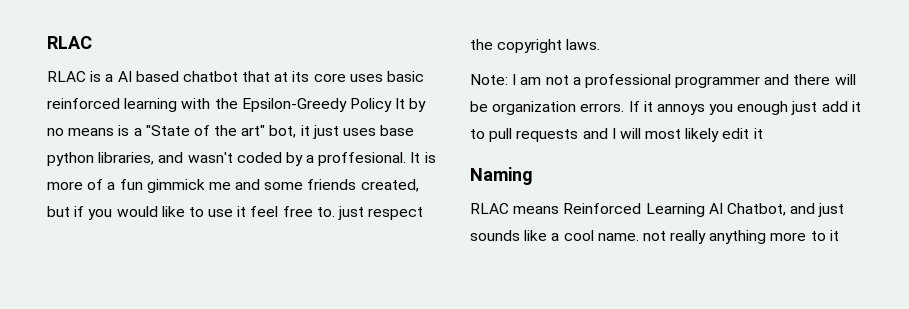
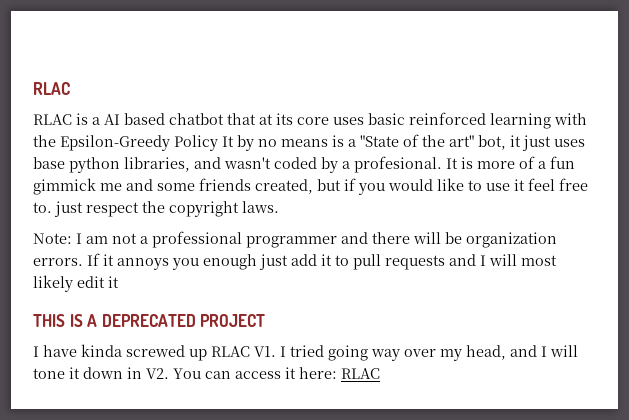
- RLAC is a AI based chatbot that at its core uses basic reinforced learning with the Epsilon-Greedy Policy It by no means is a "State of the art" bot, it just uses base python libraries, and wasn't coded by a proffesional.
+ RLAC is a AI based chatbot that at its core uses basic reinforced learning with the Epsilon-Greedy Policy It by no means is a "State of the art" bot, it just uses base python libraries, and wasn't coded by a profesional.
- Naming
- RLAC means Reinforced Learning AI Chatbot, and just sounds like a cool name. not really anything more to it
+ THIS IS A DEPRECATED PROJECT
+ I have kinda screwed up RLAC V1. I tried going way over my head, and I will tone it down in V2. You can access it here: RLAC

